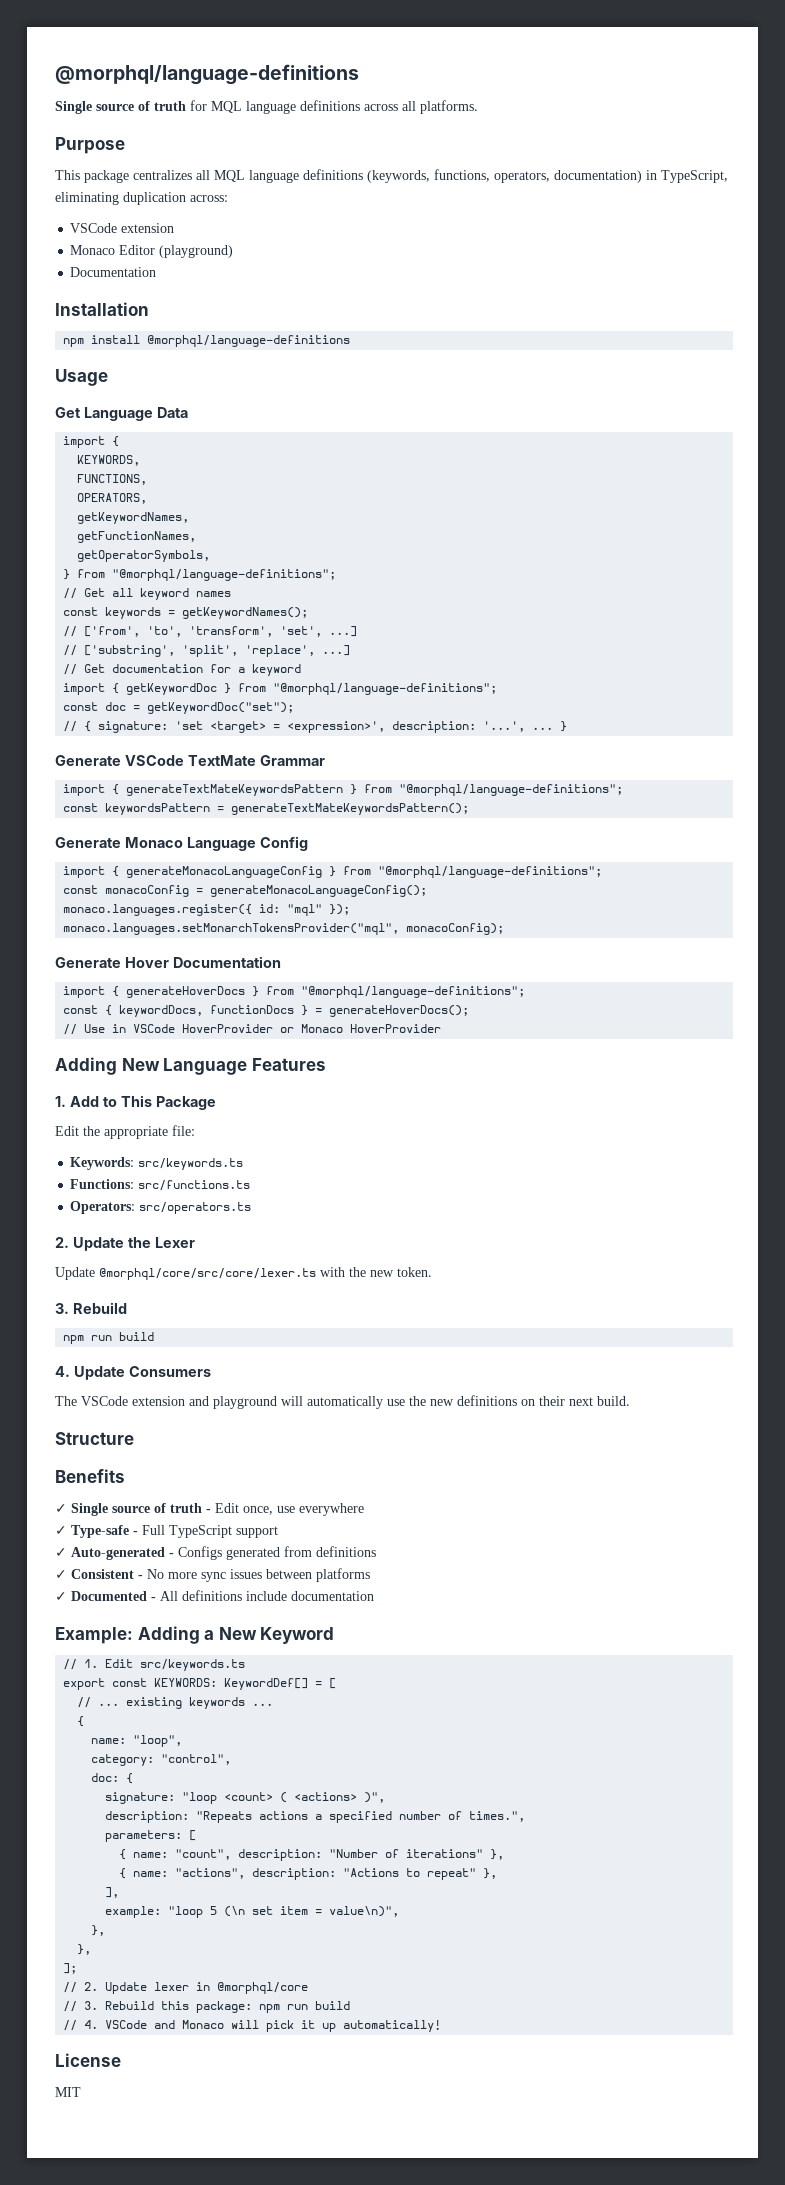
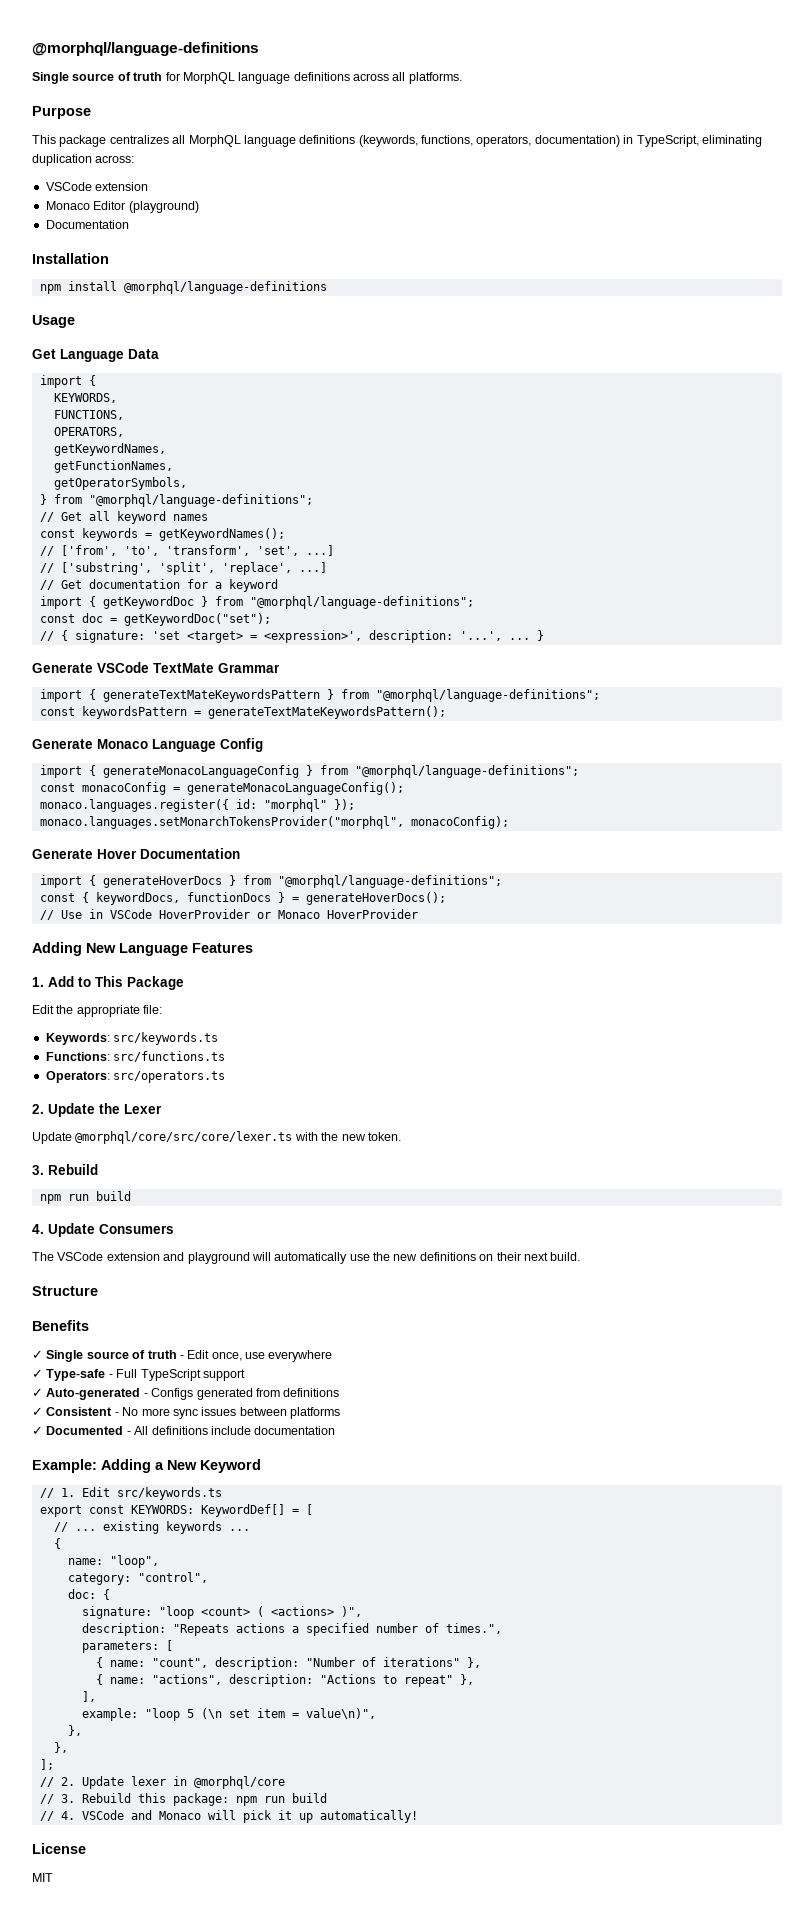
- Single source of truth for MQL language definitions across all platforms.
+ Single source of truth for MorphQL language definitions across all platforms.
- This package centralizes all MQL language definitions (keywords, functions, operators, documentation) in TypeScript, eliminating duplication across:
+ This package centralizes all MorphQL language definitions (keywords, functions, operators, documentation) in TypeScript, eliminating duplication across:
- monaco.languages.register({ id: "mql" });
+ monaco.languages.register({ id: "morphql" });
- monaco.languages.setMonarchTokensProvider("mql", monacoConfig);
+ monaco.languages.setMonarchTokensProvider("morphql", monacoConfig);

